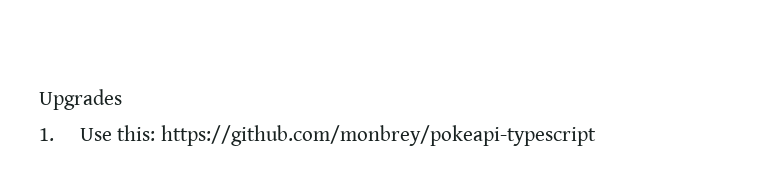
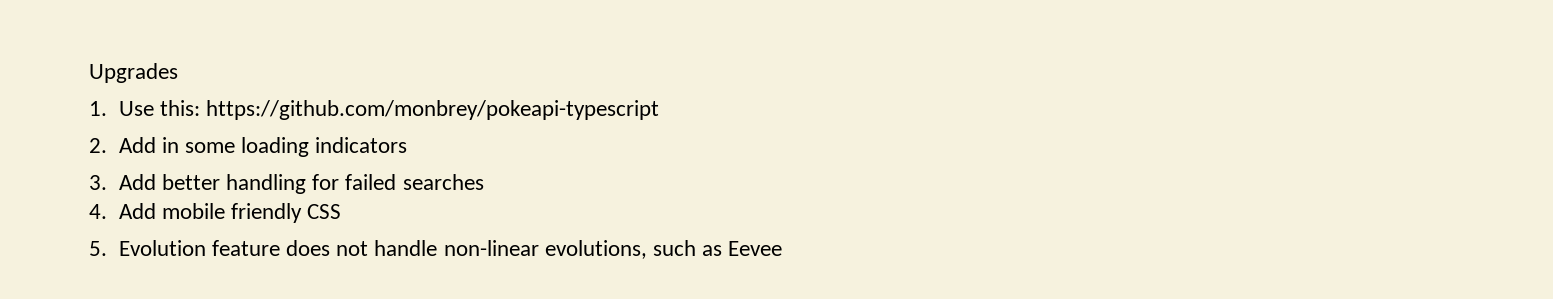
+ 2. Add in some loading indicators
+ 3. Add better handling for failed searches
+ 4. Add mobile friendly CSS
+ 5. Evolution feature does not handle non-linear evolutions, such as Eevee

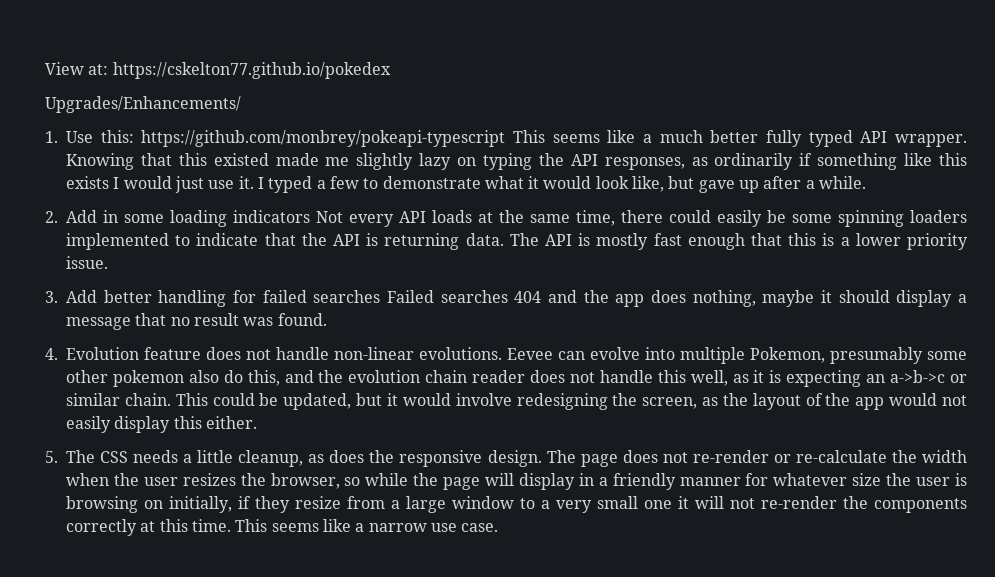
- Upgrades
+ View at: https://cskelton77.github.io/pokedex
+ Upgrades/Enhancements/
- 1. Use this: https://github.com/monbrey/pokeapi-typescript
+ 1. Use this: https://github.com/monbrey/pokeapi-typescript This seems like a much better fully typed API wrapper. Knowing that this existed made me slightly lazy on typing the API responses, as ordinarily if something like this exists I would just use it. I typed a few to demonstrate what it would look like, but gave up after a while.
- 2. Add in some loading indicators
+ 2. Add in some loading indicators Not every API loads at the same time, there could easily be some spinning loaders implemented to indicate that the API is returning data. The API is mostly fast enough that this is a lower priority issue.
- 3. Add better handling for failed searches
- 4. Add mobile friendly CSS
- 5. Evolution feature does not handle non-linear evolutions, such as Eevee
+ 3. Add better handling for failed searches Failed searches 404 and the app does nothing, maybe it should display a message that no result was found.
+ 4. Evolution feature does not handle non-linear evolutions. Eevee can evolve into multiple Pokemon, presumably some other pokemon also do this, and the evolution chain reader does not handle this well, as it is expecting an a->b->c or similar chain. This could be updated, but it would involve redesigning the screen, as the layout of the app would not easily display this either.
+ 5. The CSS needs a little cleanup, as does the responsive design. The page does not re-render or re-calculate the width when the user resizes the browser, so while the page will display in a friendly manner for whatever size the user is browsing on initially, if they resize from a large window to a very small one it will not re-render the components correctly at this time. This seems like a narrow use case.

